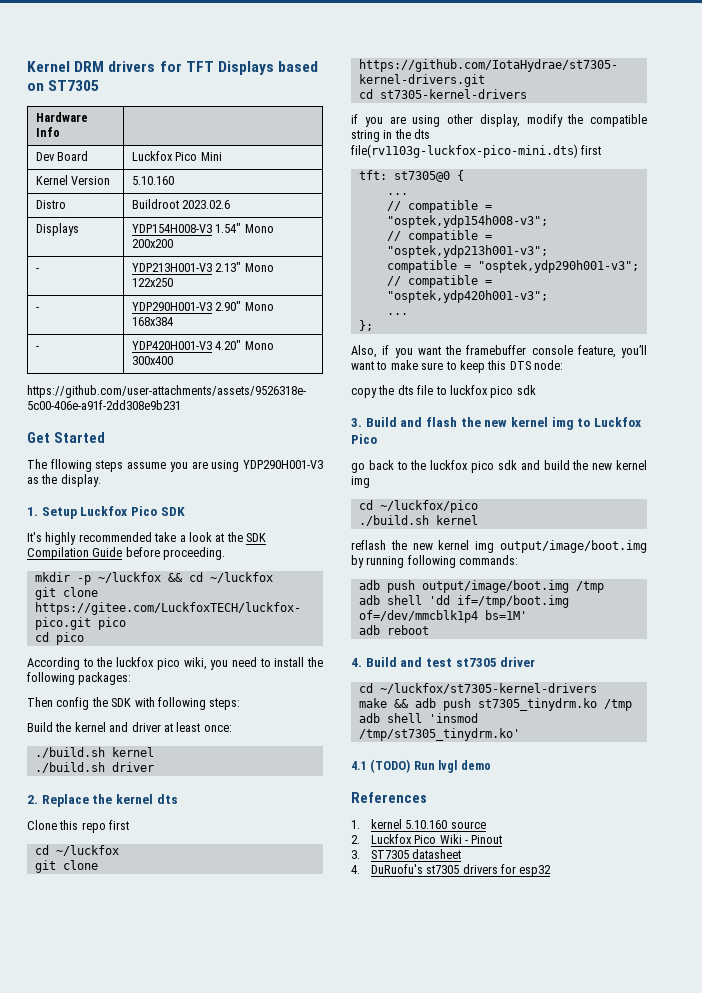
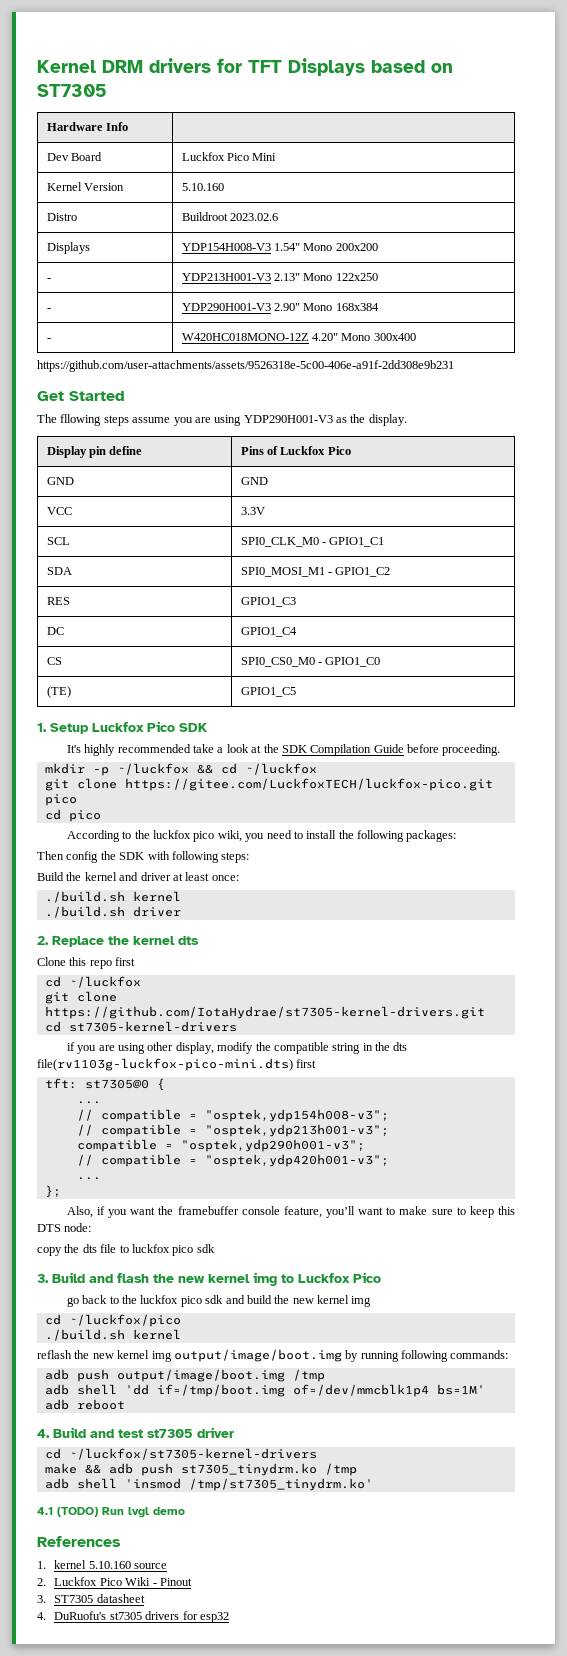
- - | YDP420H001-V3 4.20" Mono 300x400
+ - | W420HC018MONO-12Z 4.20" Mono 300x400
+ Display pin define | Pins of Luckfox Pico
+ GND | GND
+ VCC | 3.3V
+ SCL | SPI0_CLK_M0 - GPIO1_C1
+ SDA | SPI0_MOSI_M1 - GPIO1_C2
+ RES | GPIO1_C3
+ DC | GPIO1_C4
+ CS | SPI0_CS0_M0 - GPIO1_C0
+ (TE) | GPIO1_C5

